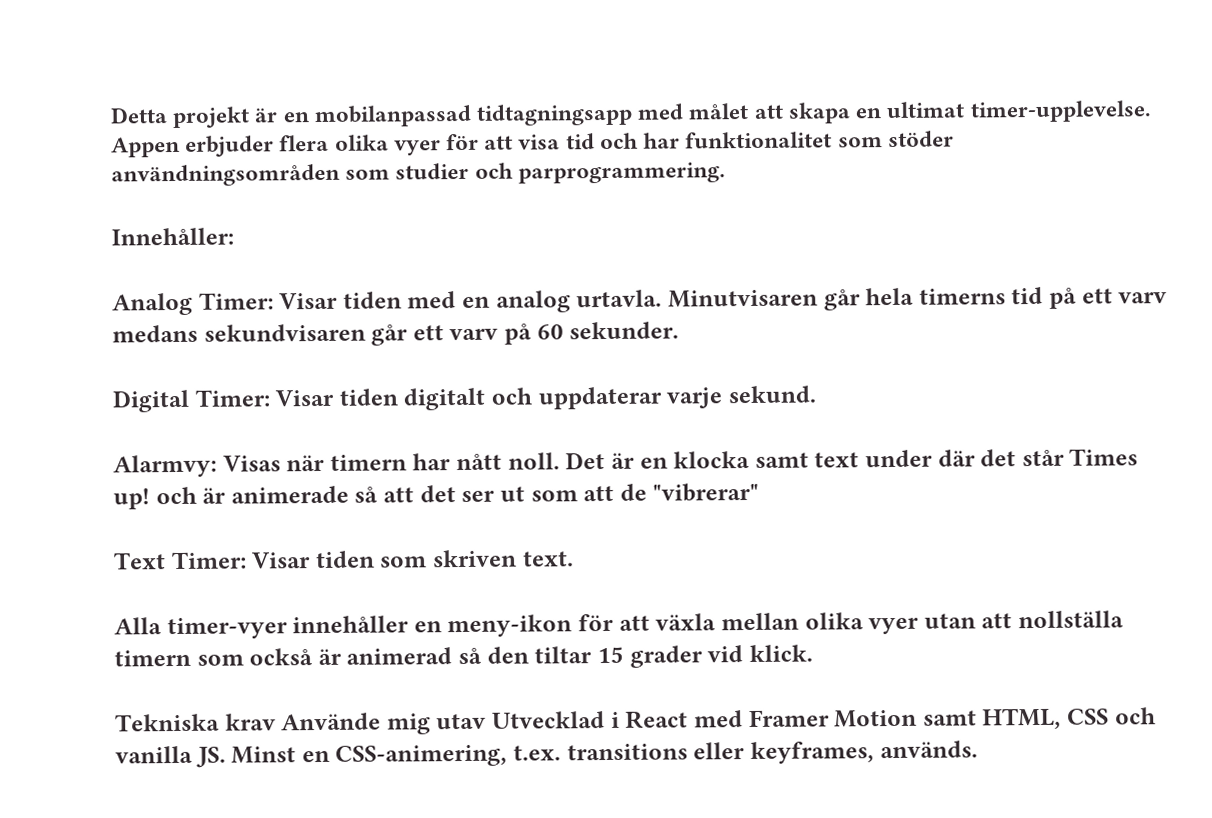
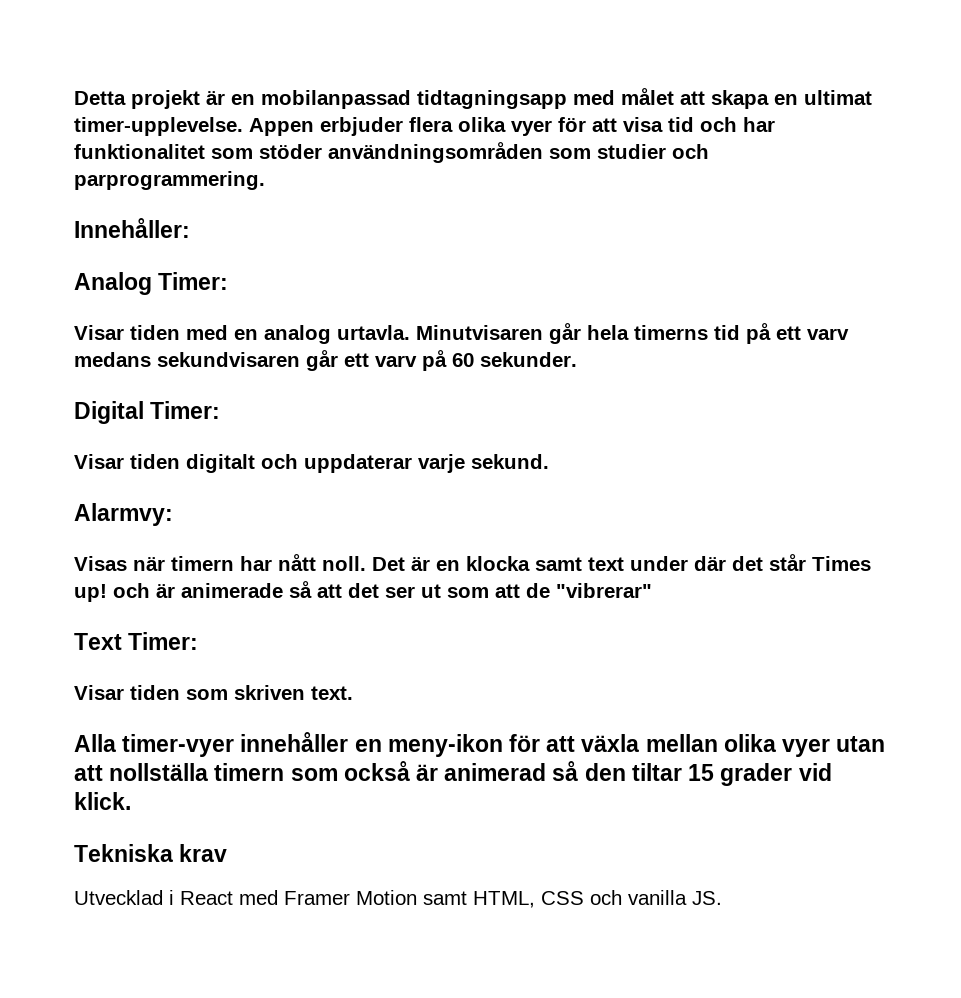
- Analog Timer: Visar tiden med en analog urtavla.
+ Analog Timer:
+ Visar tiden med en analog urtavla.
- Digital Timer: Visar tiden digitalt och uppdaterar varje sekund.
+ Digital Timer:
+ Visar tiden digitalt och uppdaterar varje sekund.
- Alarmvy: Visas när timern har nått noll.
+ Alarmvy:
+ Visas när timern har nått noll.
- Text Timer: Visar tiden som skriven text.
+ Text Timer:
+ Visar tiden som skriven text.
- Tekniska krav Använde mig utav Utvecklad i React med Framer Motion samt HTML, CSS och vanilla JS. Minst en CSS-animering, t.ex. transitions eller keyframes, används.
+ Tekniska krav
+ Utvecklad i React med Framer Motion samt HTML, CSS och vanilla JS.

